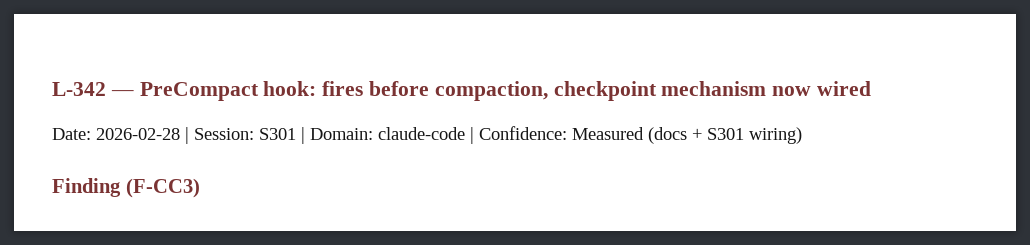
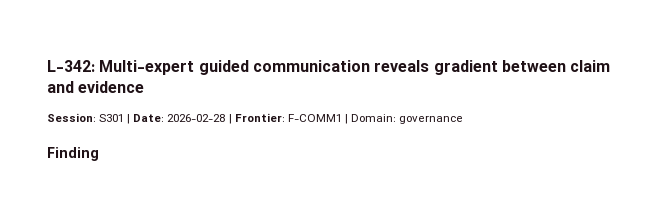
- L-342 — PreCompact hook: fires before compaction, checkpoint mechanism now wired
- Date: 2026-02-28 | Session: S301 | Domain: claude-code | Confidence: Measured (docs + S301 wiring)
+ L-342: Multi-expert guided communication reveals gradient between claim and evidence
+ Session: S301 | Date: 2026-02-28 | Frontier: F-COMM1 | Domain: governance
- Finding (F-CC3)
+ Finding

